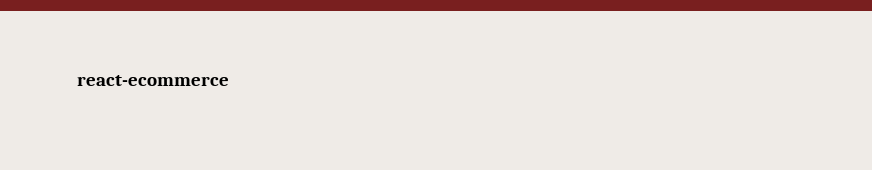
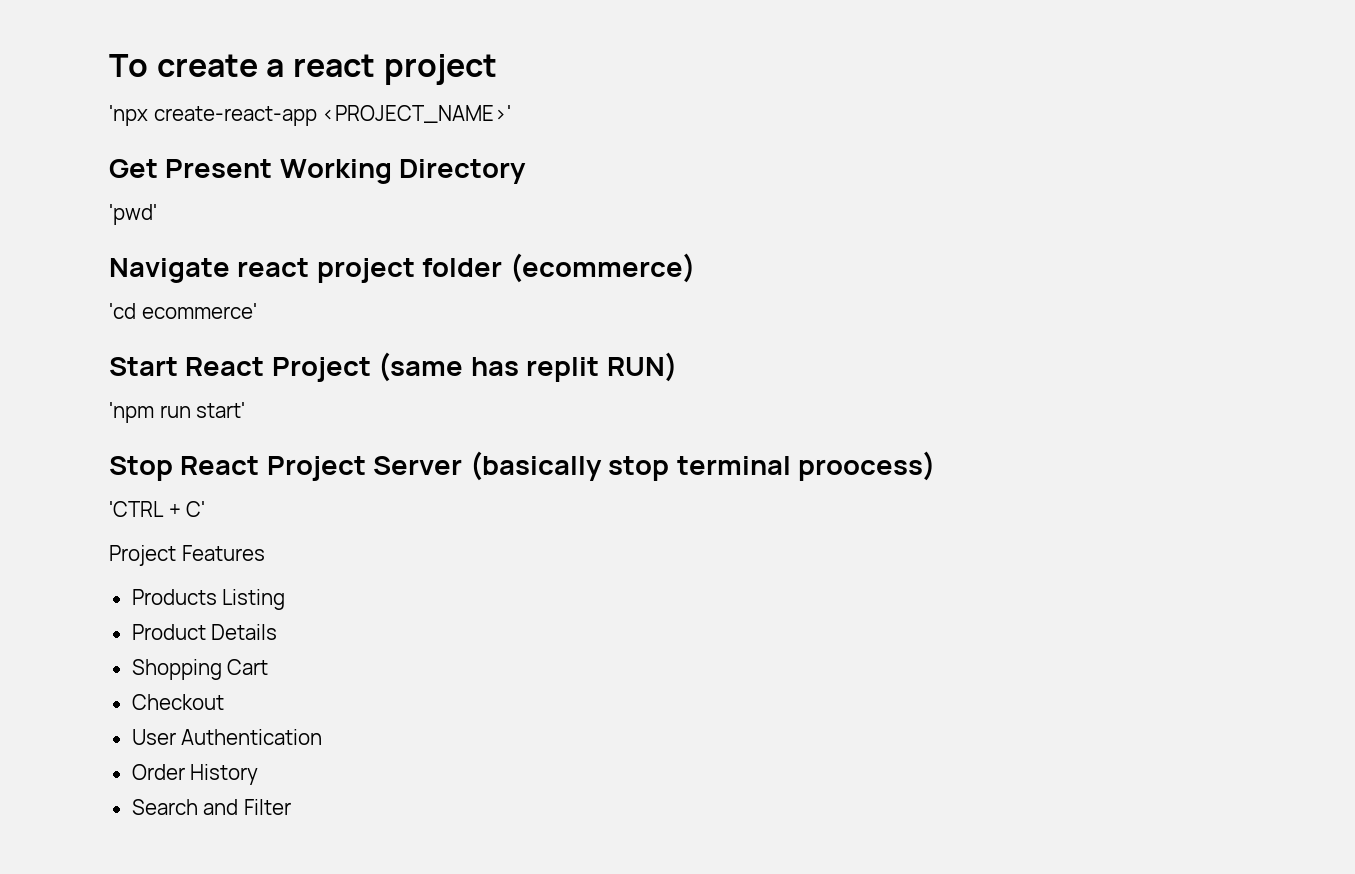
- react-ecommerce
+ To create a react project
+ 'npx create-react-app <PROJECT_NAME>'
+ Get Present Working Directory
+ 'pwd'
+ Navigate react project folder (ecommerce)
+ 'cd ecommerce'
+ Start React Project (same has replit RUN)
+ 'npm run start'
+ Stop React Project Server (basically stop terminal proocess)
+ 'CTRL + C'
+ Project Features
+ Products Listing
+ Product Details
+ Shopping Cart
+ Checkout
+ User Authentication
+ Order History
+ Search and Filter

